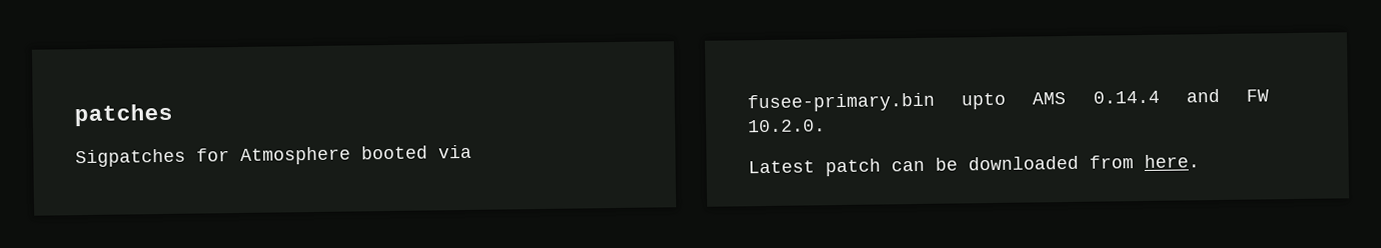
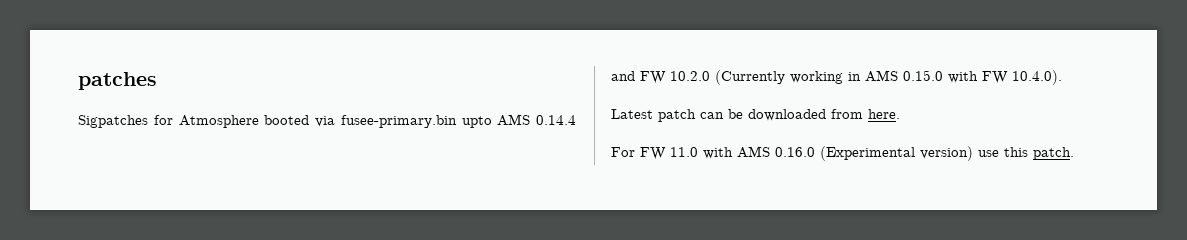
- Sigpatches for Atmosphere booted via fusee-primary.bin upto AMS 0.14.4 and FW 10.2.0.
+ Sigpatches for Atmosphere booted via fusee-primary.bin upto AMS 0.14.4 and FW 10.2.0 (Currently working in AMS 0.15.0 with FW 10.4.0).
+ For FW 11.0 with AMS 0.16.0 (Experimental version) use this patch.

